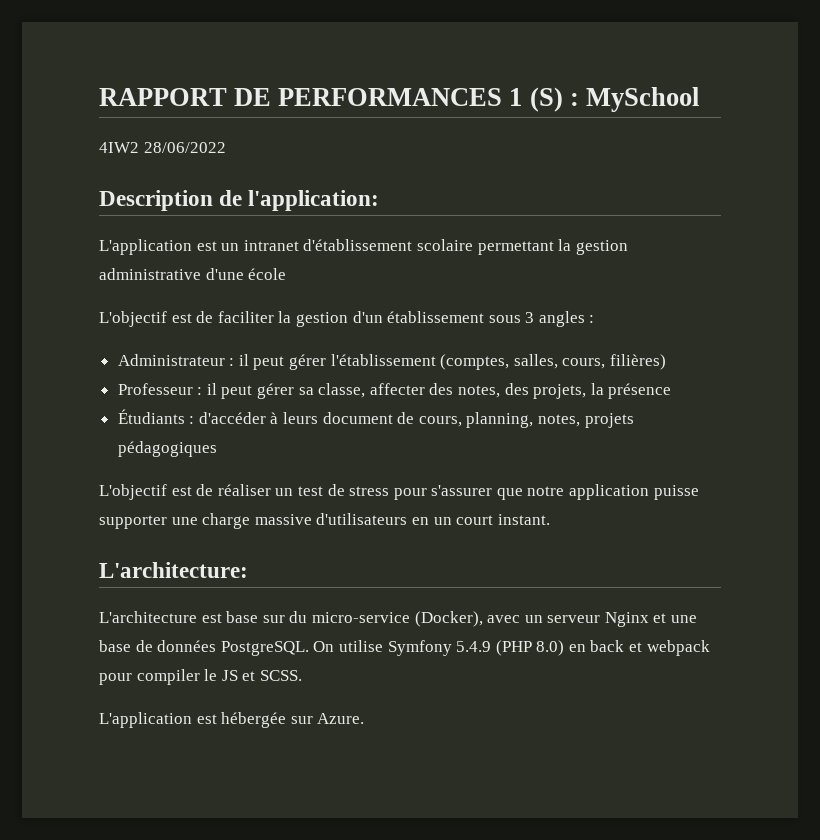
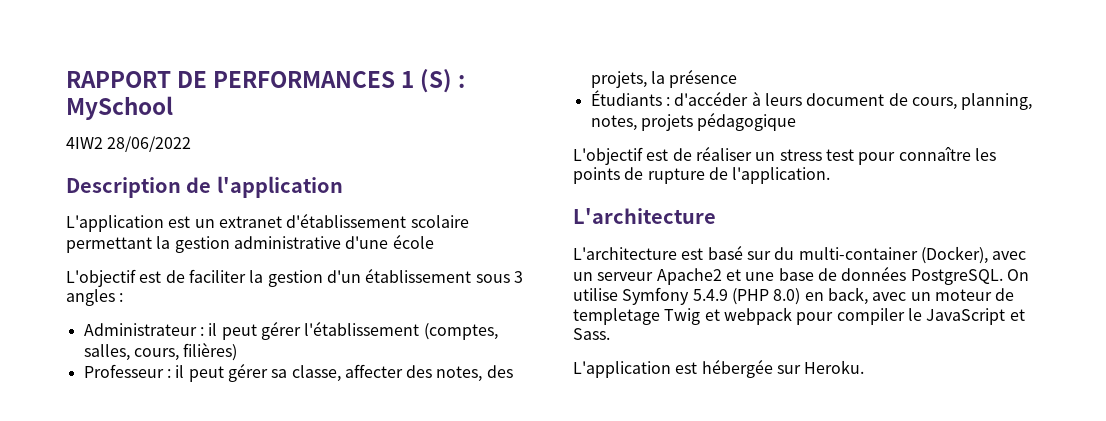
- Description de l'application:
+ Description de l'application
- L'application est un intranet d'établissement scolaire permettant la gestion administrative d'une école
+ L'application est un extranet d'établissement scolaire permettant la gestion administrative d'une école
- Étudiants : d'accéder à leurs document de cours, planning, notes, projets pédagogiques
+ Étudiants : d'accéder à leurs document de cours, planning, notes, projets pédagogique
- L'objectif est de réaliser un test de stress pour s'assurer que notre application puisse supporter une charge massive d'utilisateurs en un court instant.
- L'architecture:
+ L'objectif est de réaliser un stress test pour connaître les points de rupture de l'application.
+ L'architecture
- L'architecture est base sur du micro-service (Docker), avec un serveur Nginx et une base de données PostgreSQL.
+ L'architecture est basé sur du multi-container (Docker), avec un serveur Apache2 et une base de données PostgreSQL.
- On utilise Symfony 5.4.9 (PHP 8.0) en back et webpack pour compiler le JS et SCSS.
+ On utilise Symfony 5.4.9 (PHP 8.0) en back, avec un moteur de templetage Twig et webpack pour compiler le JavaScript et Sass.
- L'application est hébergée sur Azure.
+ L'application est hébergée sur Heroku.

